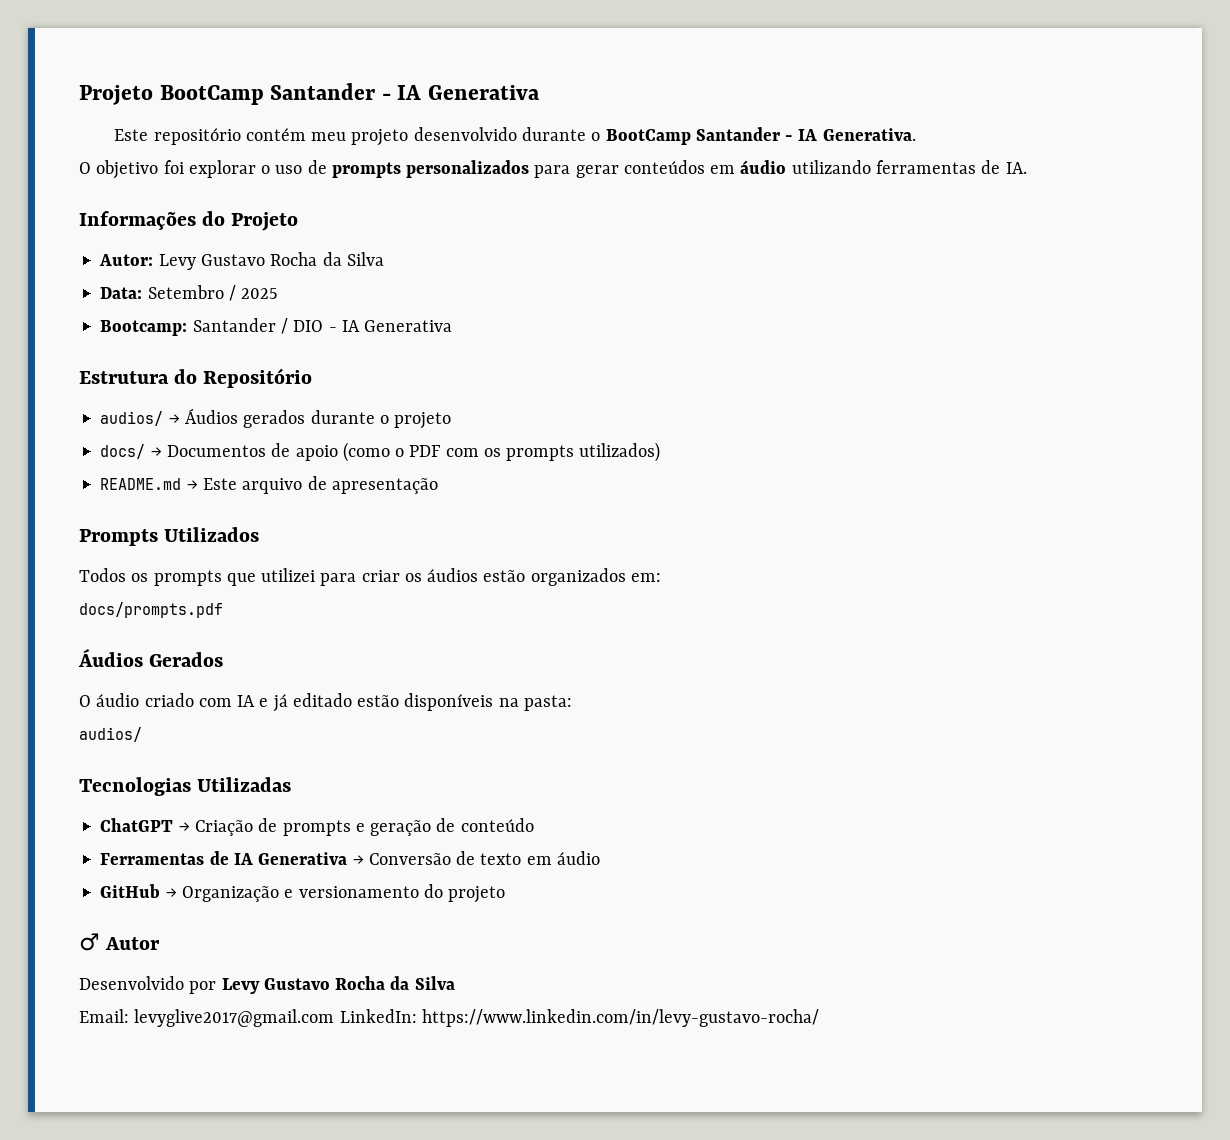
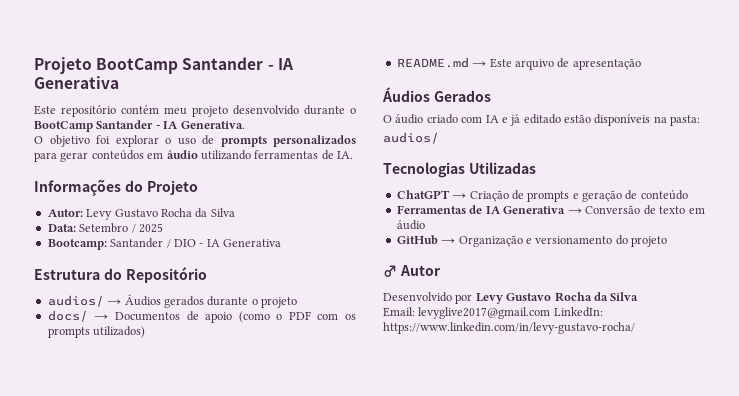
- Prompts Utilizados
- Todos os prompts que utilizei para criar os áudios estão organizados em:
- docs/prompts.pdf

